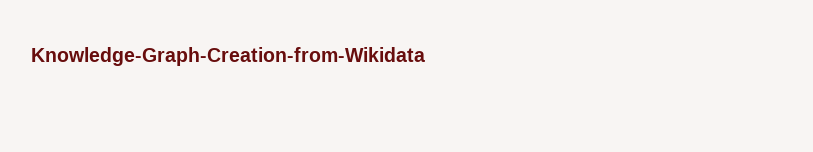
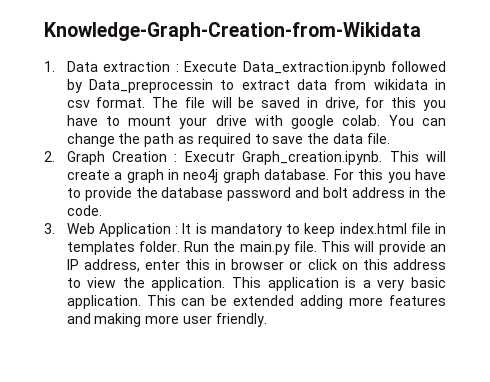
+ 1. Data extraction : Execute Data_extraction.ipynb followed by Data_preprocessin to extract data from wikidata in csv format. The file will be saved in drive, for this you have to mount your drive with google colab. You can change the path as required to save the data file.
+ 2. Graph Creation : Executr Graph_creation.ipynb. This will create a graph in neo4j graph database. For this you have to provide the database password and bolt address in the code.
+ 3. Web Application : It is mandatory to keep index.html file in templates folder. Run the main.py file. This will provide an IP address, enter this in browser or click on this address to view the application. This application is a very basic application. This can be extended adding more features and making more user friendly.

